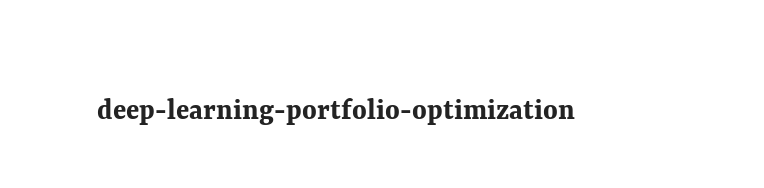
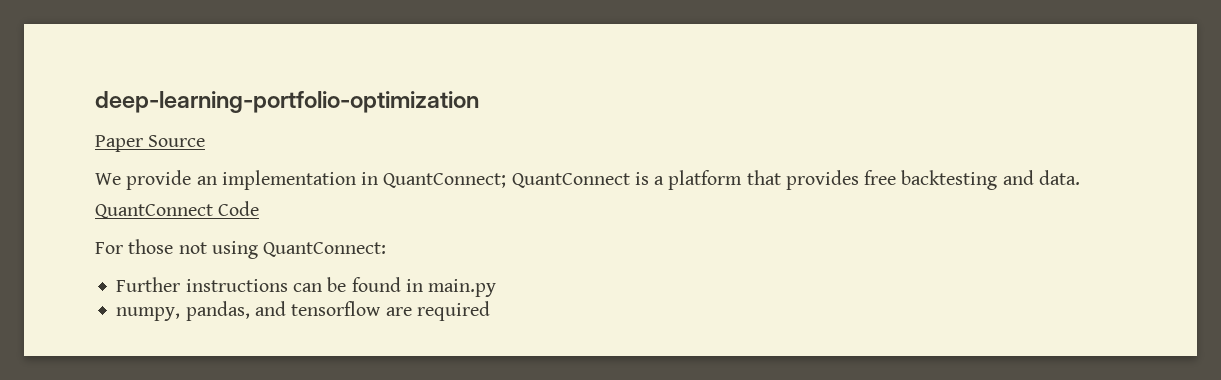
+ Paper Source
+ We provide an implementation in QuantConnect; QuantConnect is a platform that provides free backtesting and data.
+ QuantConnect Code
+ For those not using QuantConnect:
+ Further instructions can be found in main.py
+ numpy, pandas, and tensorflow are required

